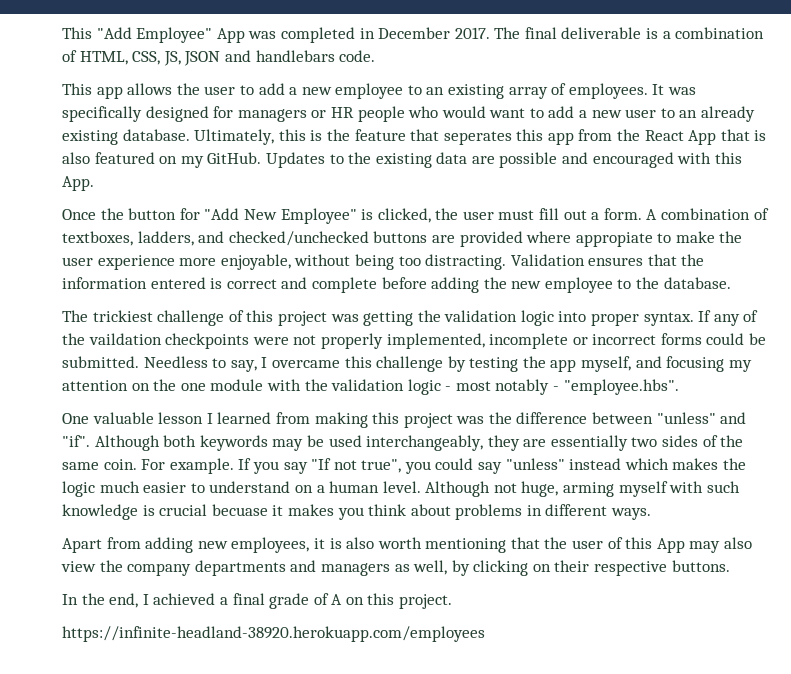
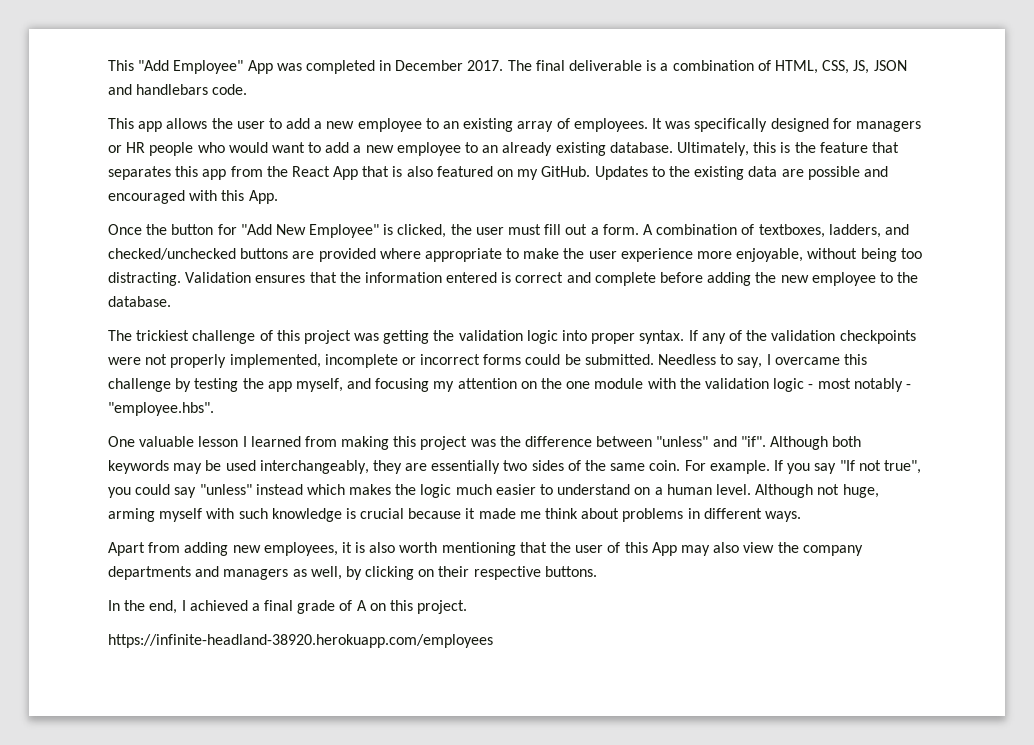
- It was specifically designed for managers or HR people who would want to add a new user to an already existing database.
+ It was specifically designed for managers or HR people who would want to add a new employee to an already existing database.
- Ultimately, this is the feature that seperates this app from the React App that is also featured on my GitHub.
+ Ultimately, this is the feature that separates this app from the React App that is also featured on my GitHub.
- A combination of textboxes, ladders, and checked/unchecked buttons are provided where appropiate to make the user experience more enjoyable, without being too distracting.
+ A combination of textboxes, ladders, and checked/unchecked buttons are provided where appropriate to make the user experience more enjoyable, without being too distracting.
- If any of the vaildation checkpoints were not properly implemented, incomplete or incorrect forms could be submitted.
+ If any of the validation checkpoints were not properly implemented, incomplete or incorrect forms could be submitted.
- Although not huge, arming myself with such knowledge is crucial becuase it makes you think about problems in different ways.
+ Although not huge, arming myself with such knowledge is crucial because it made me think about problems in different ways.

